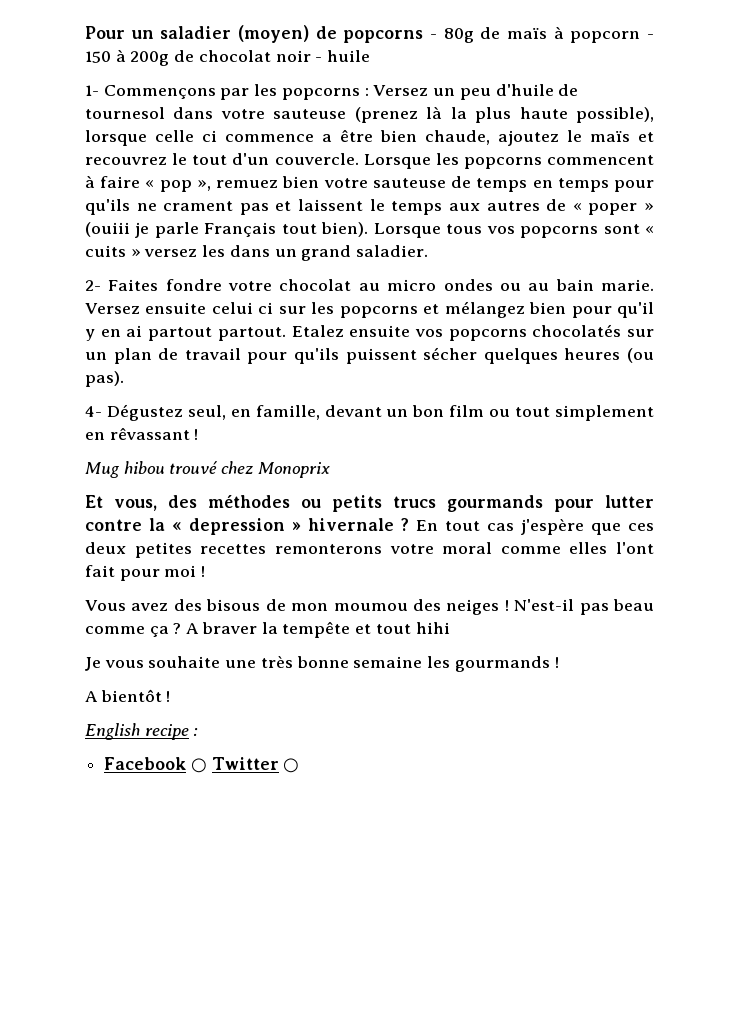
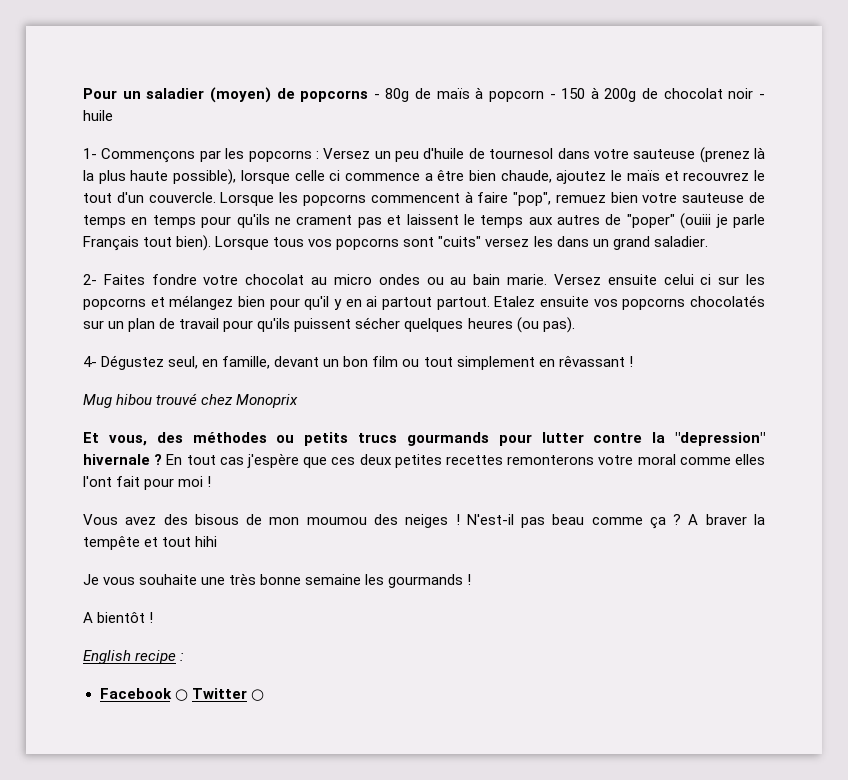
- Lorsque les popcorns commencent à faire « pop », remuez bien votre sauteuse de temps en temps pour qu'ils ne crament pas et laissent le temps aux autres de « poper » (ouiii je parle Français tout bien).
+ Lorsque les popcorns commencent à faire "pop", remuez bien votre sauteuse de temps en temps pour qu'ils ne crament pas et laissent le temps aux autres de "poper" (ouiii je parle Français tout bien).
- Lorsque tous vos popcorns sont « cuits » versez les dans un grand saladier.
+ Lorsque tous vos popcorns sont "cuits" versez les dans un grand saladier.
- Et vous, des méthodes ou petits trucs gourmands pour lutter contre la « depression » hivernale ?
+ Et vous, des méthodes ou petits trucs gourmands pour lutter contre la "depression" hivernale ?

